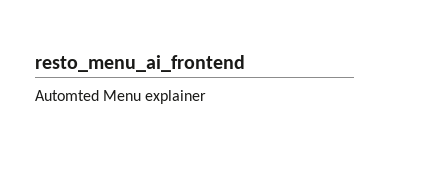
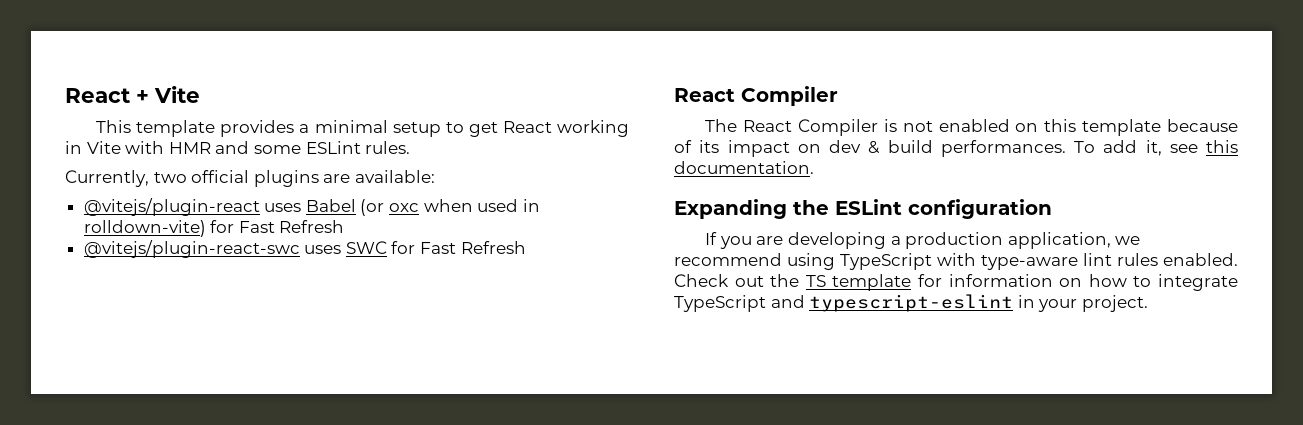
- resto_menu_ai_frontend
- Automted Menu explainer
+ React + Vite
+ This template provides a minimal setup to get React working in Vite with HMR and some ESLint rules.
+ Currently, two official plugins are available:
+ @vitejs/plugin-react uses Babel (or oxc when used in rolldown-vite) for Fast Refresh
+ @vitejs/plugin-react-swc uses SWC for Fast Refresh
+ React Compiler
+ The React Compiler is not enabled on this template because of its impact on dev & build performances. To add it, see this documentation.
+ Expanding the ESLint configuration
+ If you are developing a production application, we recommend using TypeScript with type-aware lint rules enabled. Check out the TS template for information on how to integrate TypeScript and typescript-eslint in your project.

